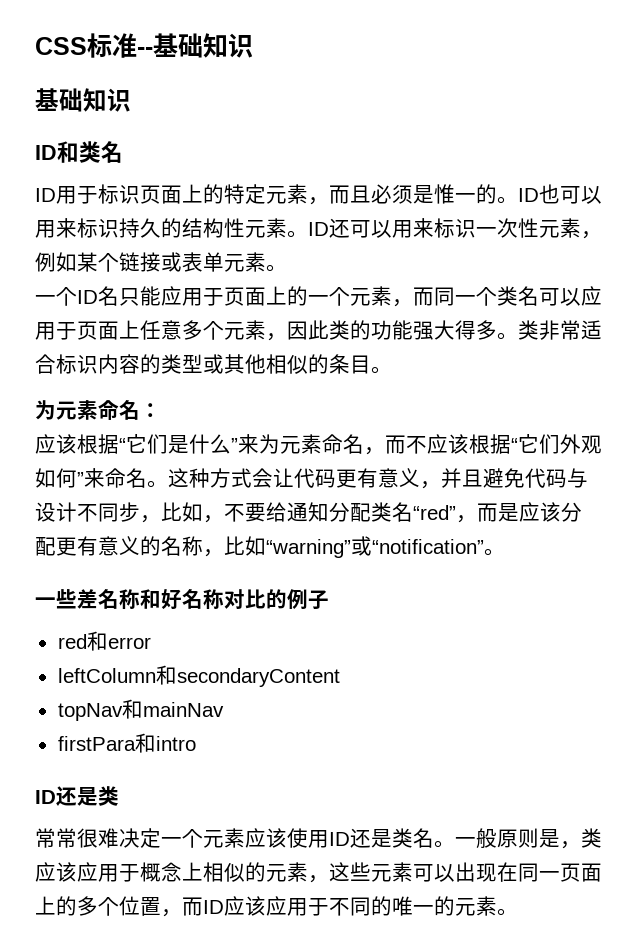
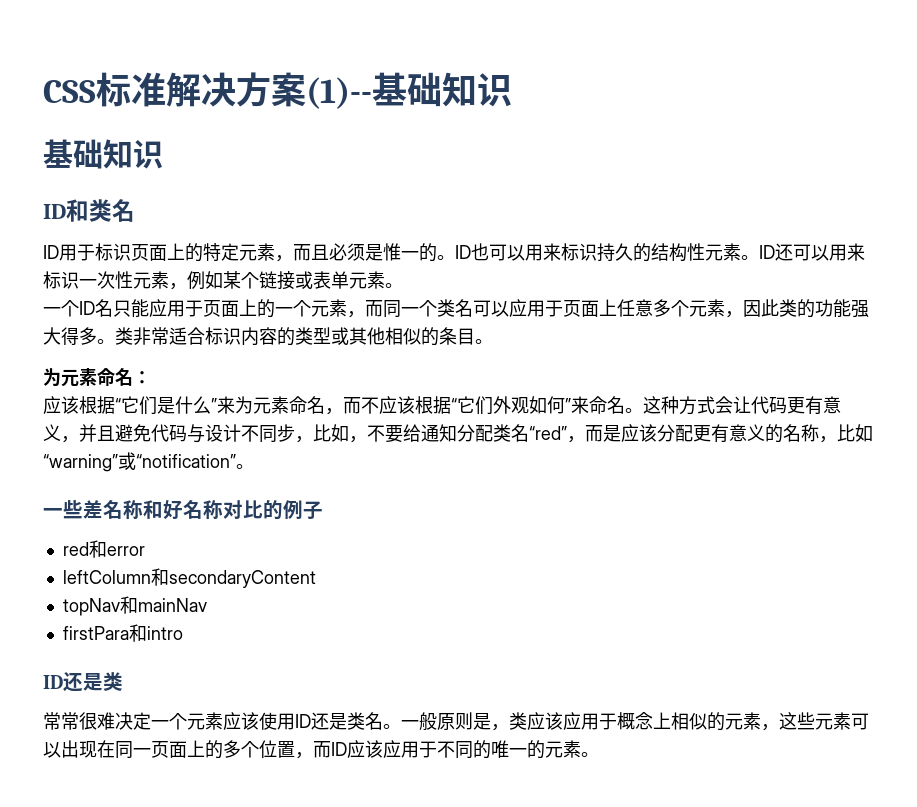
- CSS标准--基础知识
+ CSS标准解决方案(1)--基础知识

